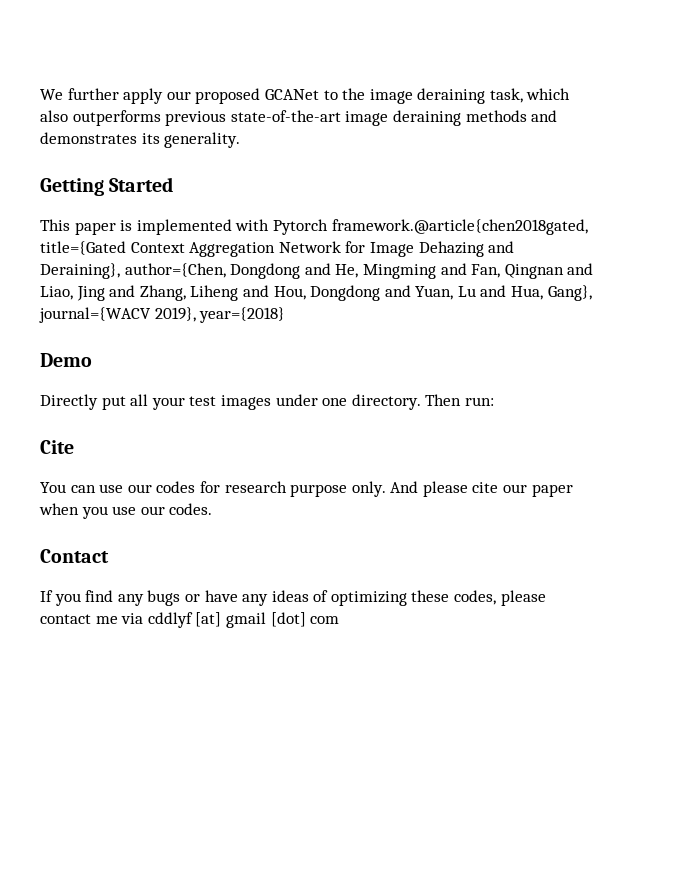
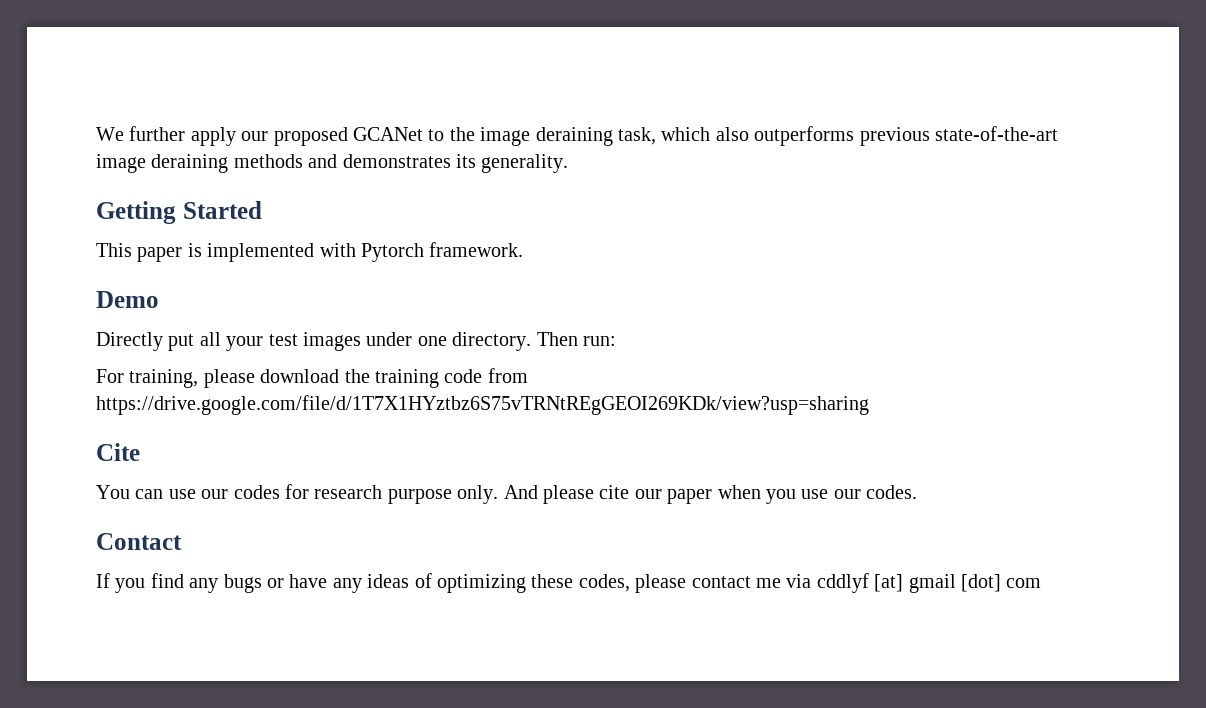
- This paper is implemented with Pytorch framework.@article{chen2018gated, title={Gated Context Aggregation Network for Image Dehazing and Deraining}, author={Chen, Dongdong and He, Mingming and Fan, Qingnan and Liao, Jing and Zhang, Liheng and Hou, Dongdong and Yuan, Lu and Hua, Gang}, journal={WACV 2019}, year={2018}
+ This paper is implemented with Pytorch framework.
+ For training, please download the training code from https://drive.google.com/file/d/1T7X1HYztbz6S75vTRNtREgGEOI269KDk/view?usp=sharing

